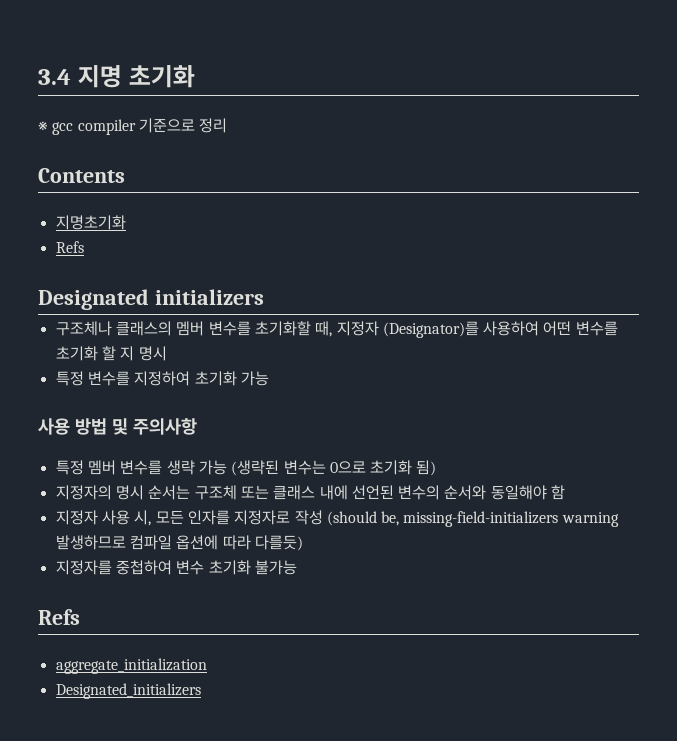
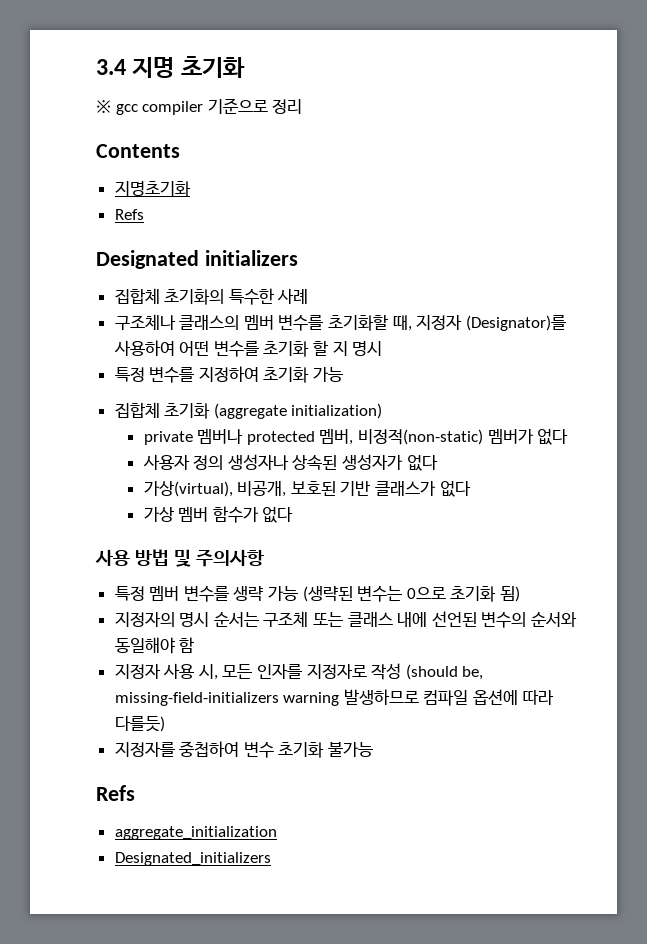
+ 집합체 초기화의 특수한 사례
+ 집합체 초기화 (aggregate initialization)
+ private 멤버나 protected 멤버, 비정적(non-static) 멤버가 없다
+ 사용자 정의 생성자나 상속된 생성자가 없다
+ 가상(virtual), 비공개, 보호된 기반 클래스가 없다
+ 가상 멤버 함수가 없다

